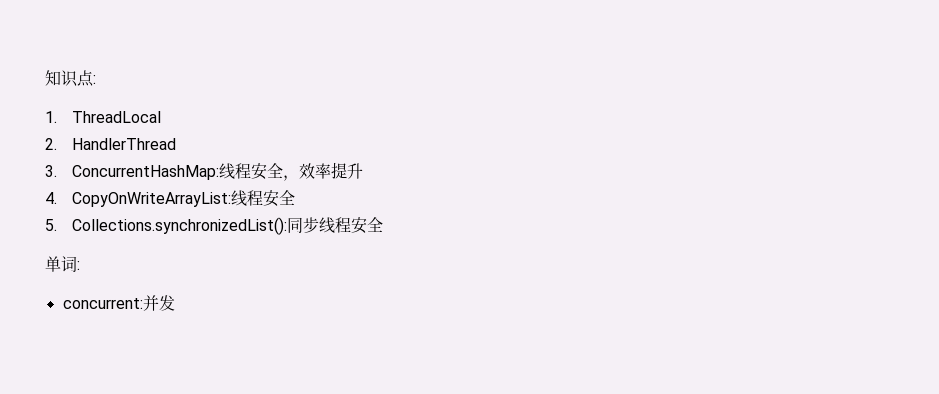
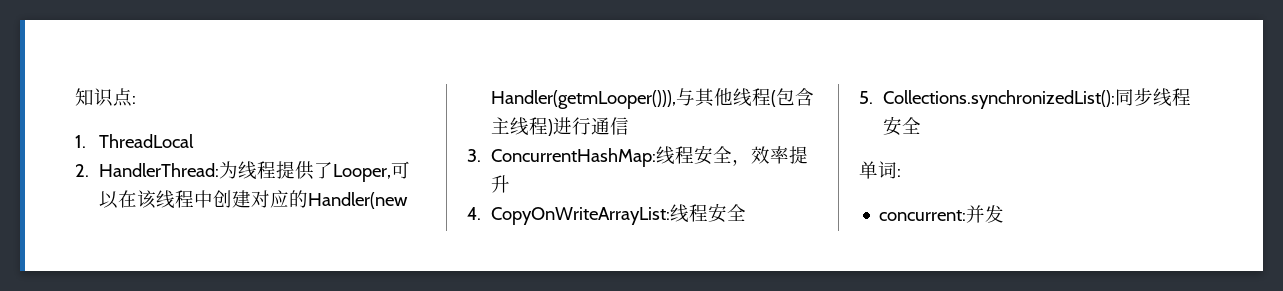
- 2. HandlerThread
+ 2. HandlerThread:为线程提供了Looper,可以在该线程中创建对应的Handler(new Handler(getmLooper())),与其他线程(包含主线程)进行通信

